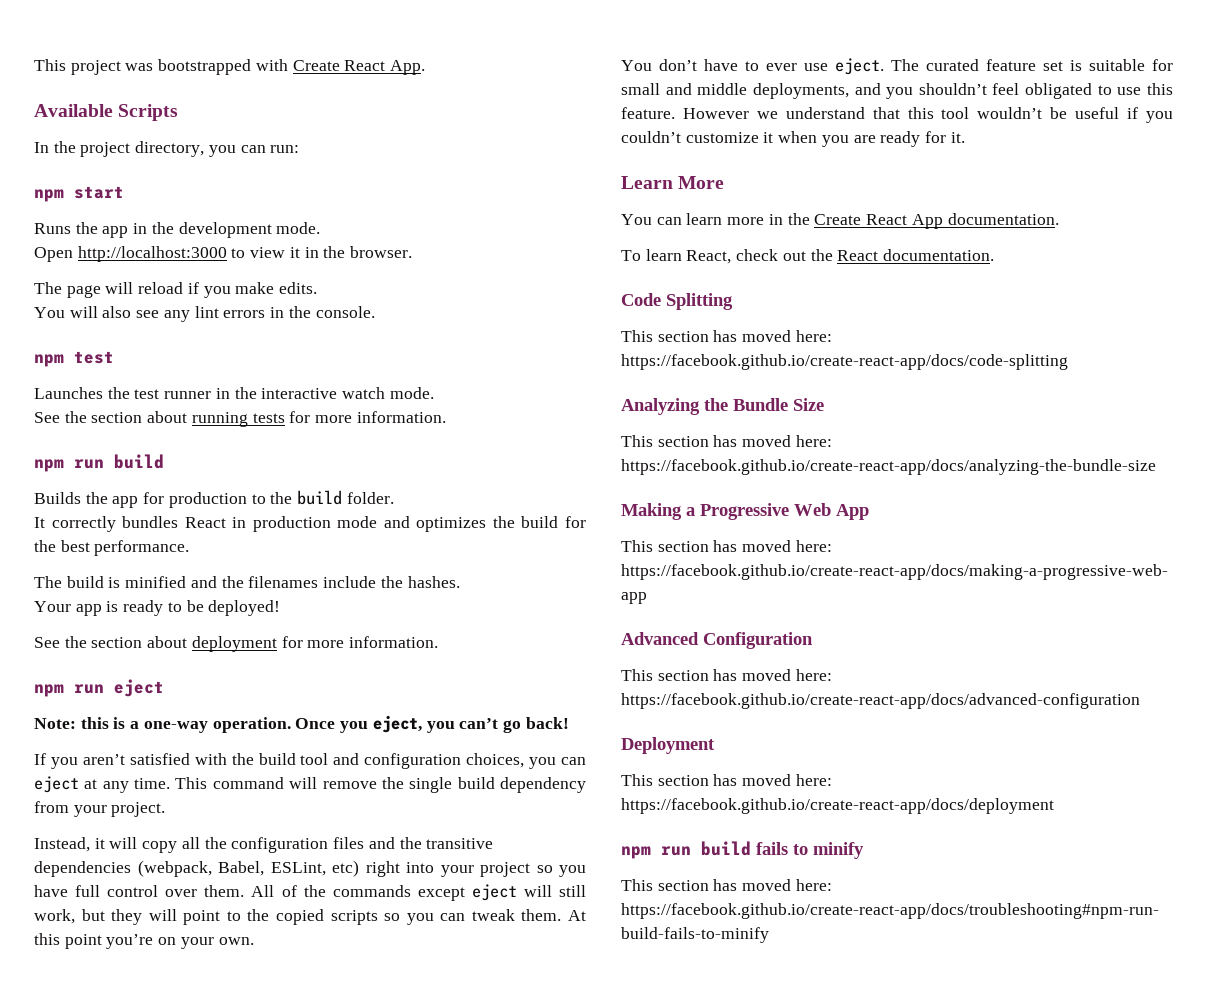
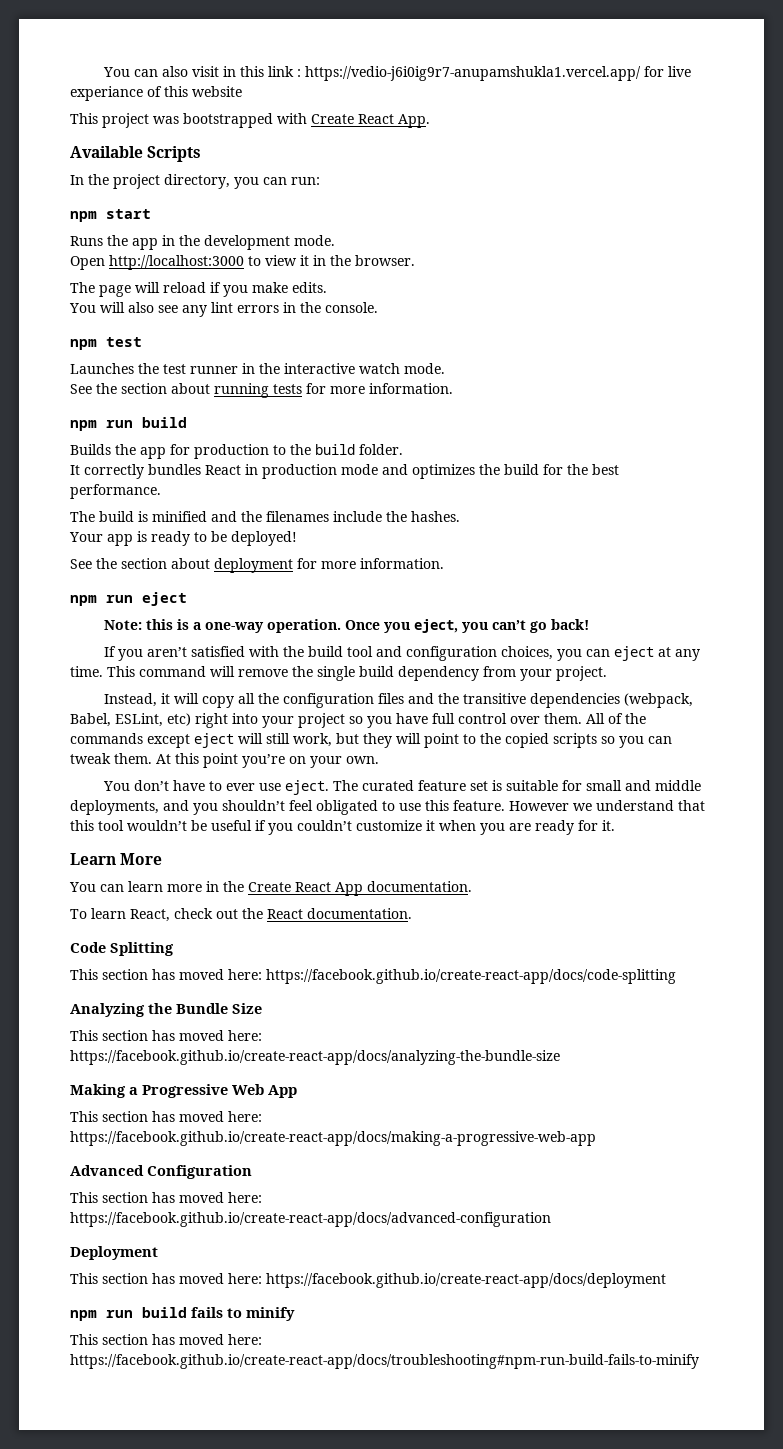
+ You can also visit in this link : https://vedio-j6i0ig9r7-anupamshukla1.vercel.app/ for live experiance of this website

